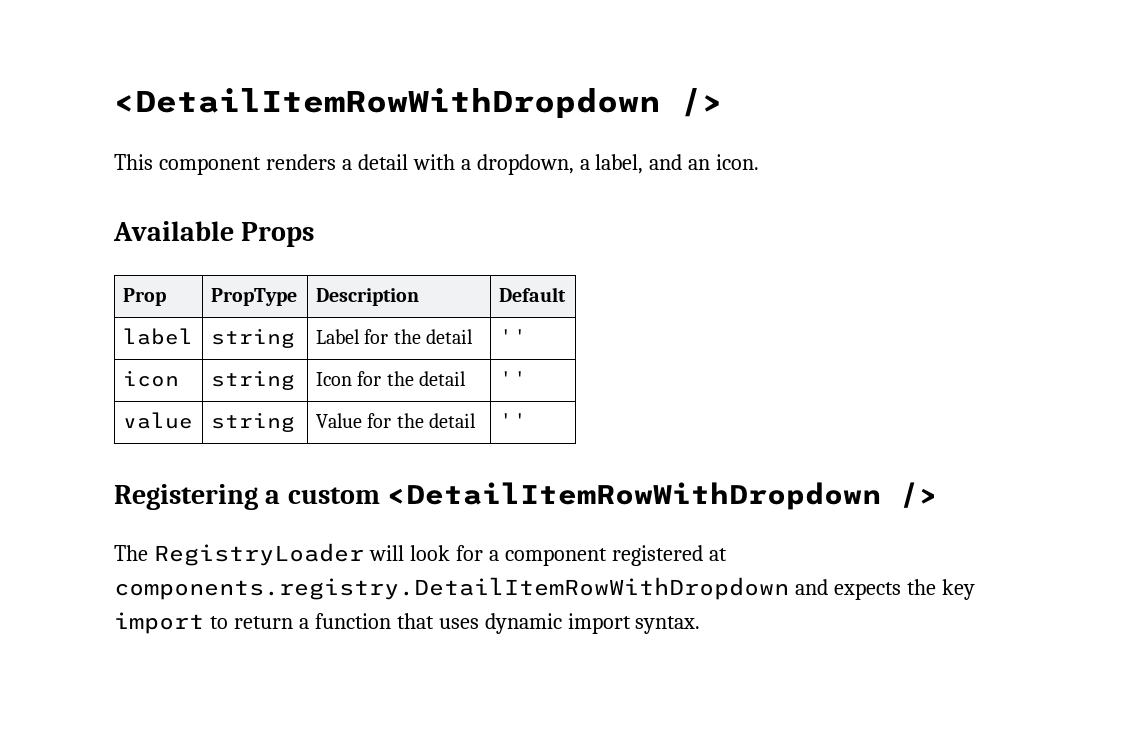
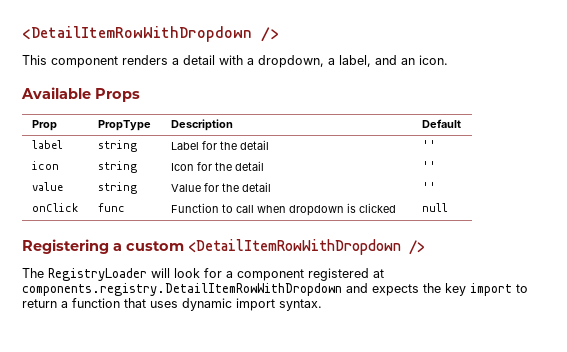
+ onClick | func | Function to call when dropdown is clicked | null

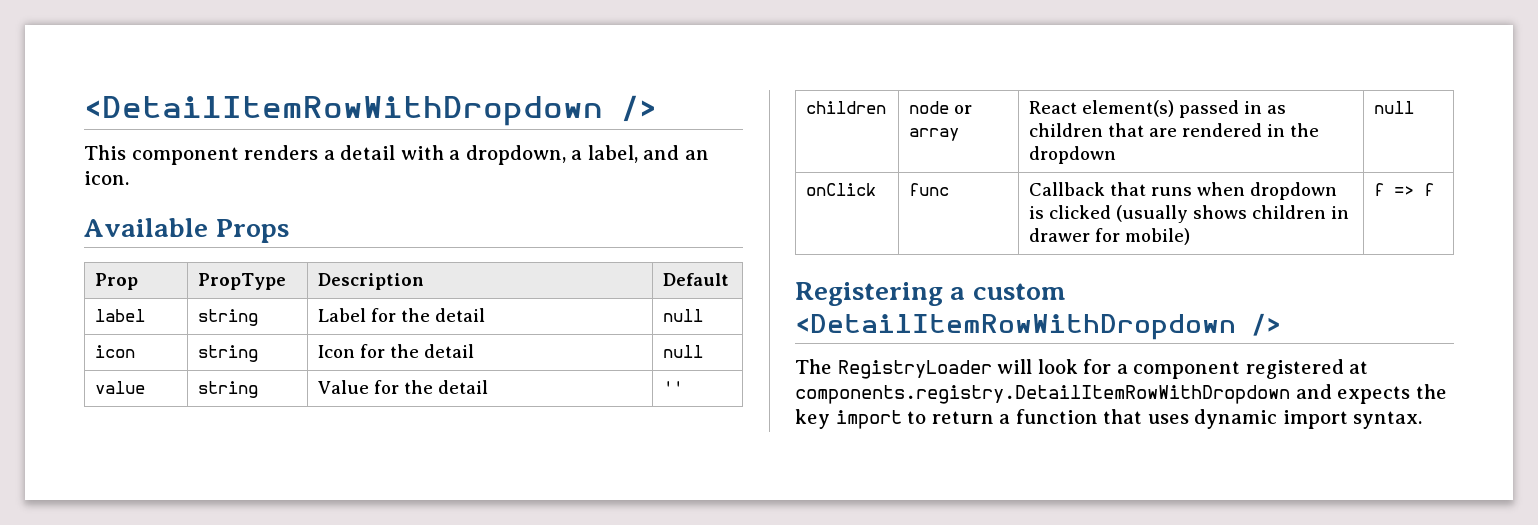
- label | string | Label for the detail | ''
+ label | string | Label for the detail | null
- icon | string | Icon for the detail | ''
+ icon | string | Icon for the detail | null
+ children | node or array | React element(s) passed in as children that are rendered in the dropdown | null
- onClick | func | Function to call when dropdown is clicked | null
+ onClick | func | Callback that runs when dropdown is clicked (usually shows children in drawer for mobile) | f => f

